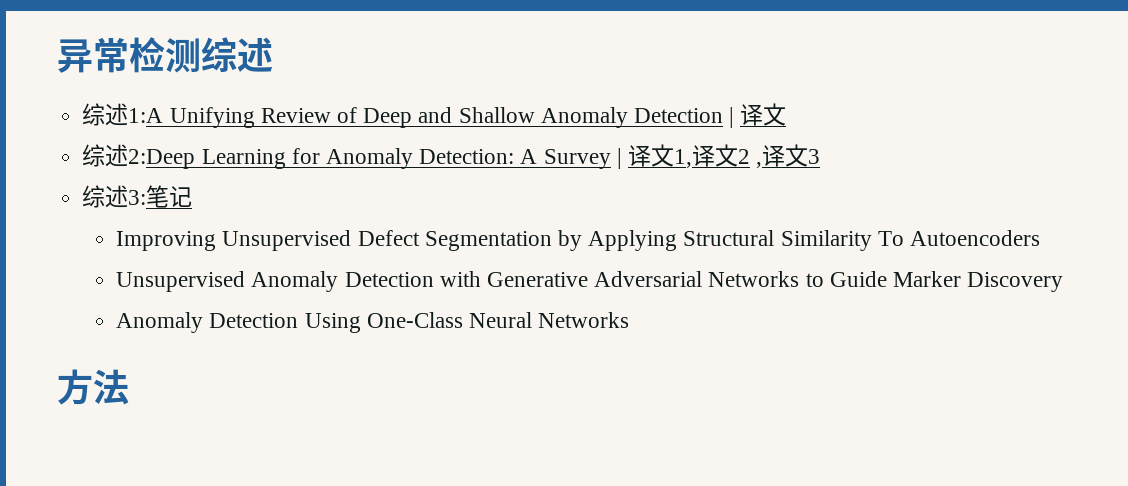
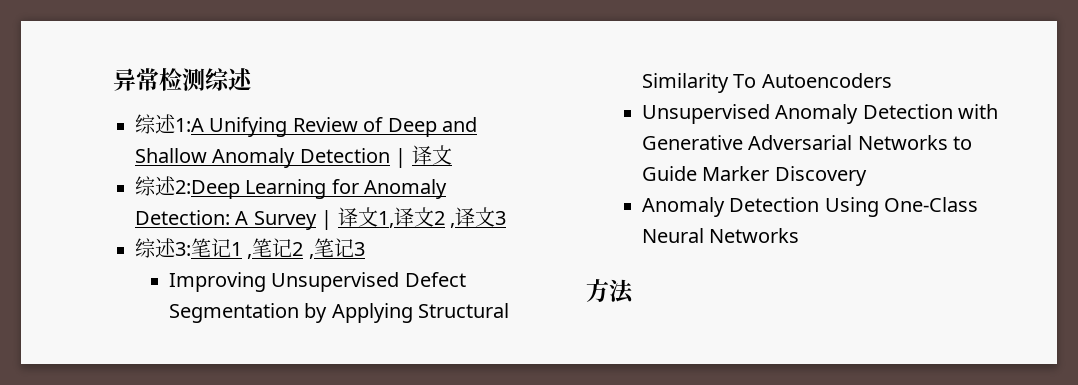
- 综述3:笔记
+ 综述3:笔记1 ,笔记2 ,笔记3

